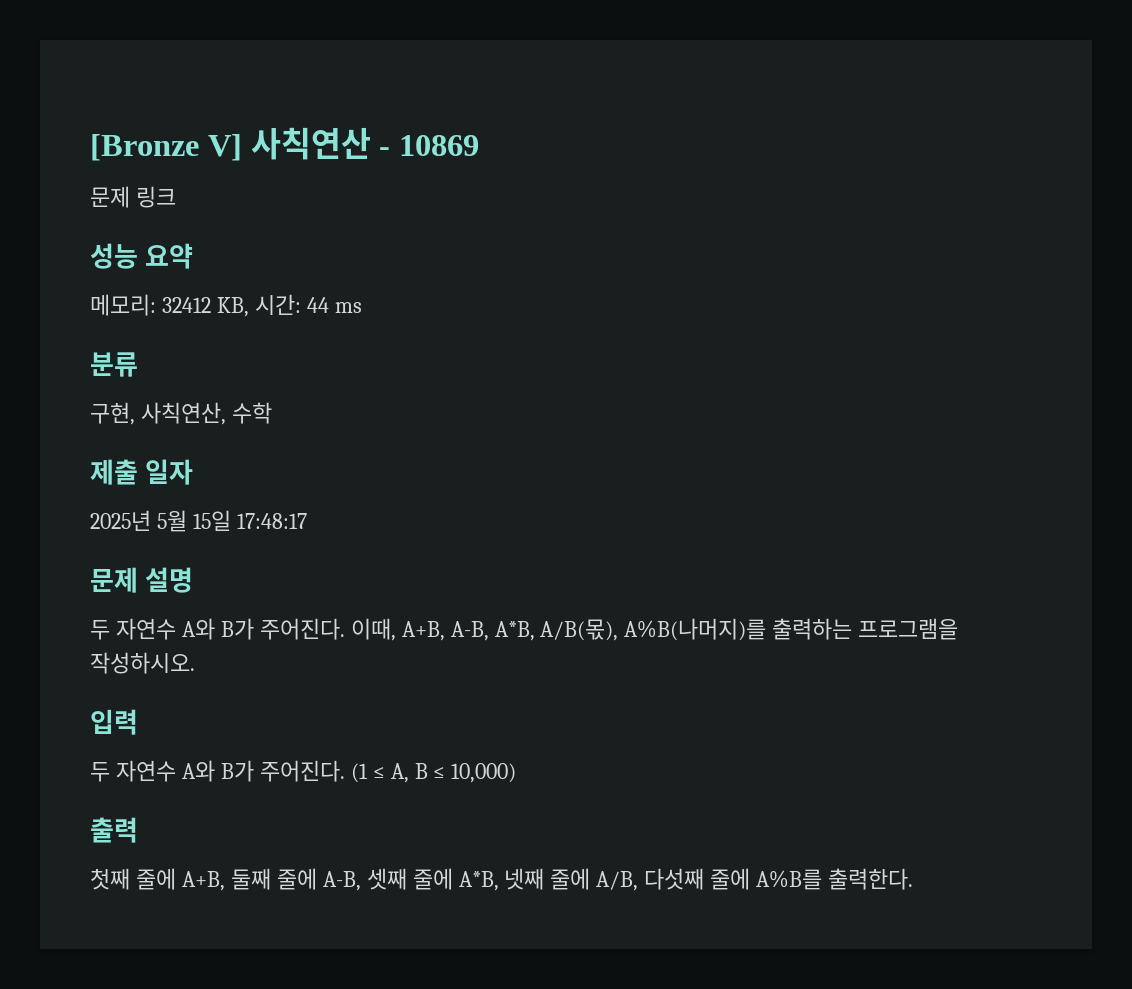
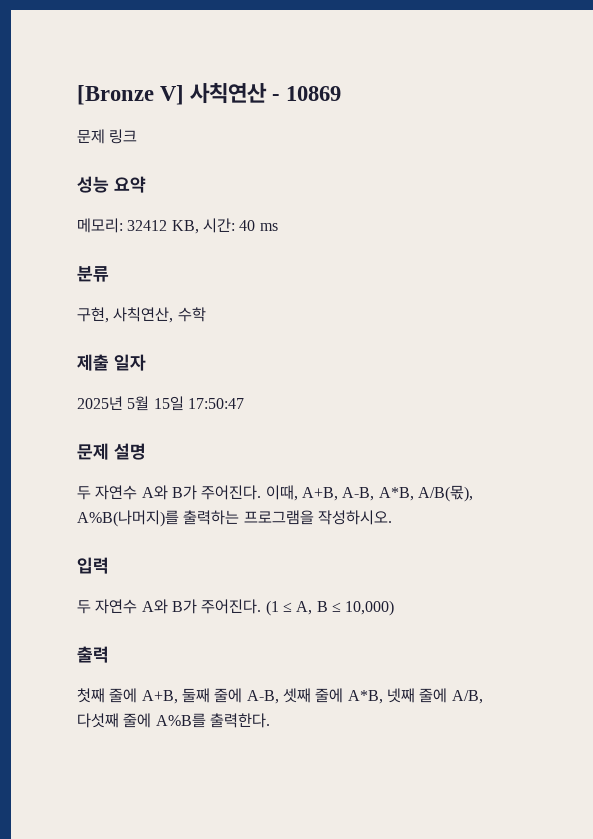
- 메모리: 32412 KB, 시간: 44 ms
+ 메모리: 32412 KB, 시간: 40 ms
- 2025년 5월 15일 17:48:17
+ 2025년 5월 15일 17:50:47

